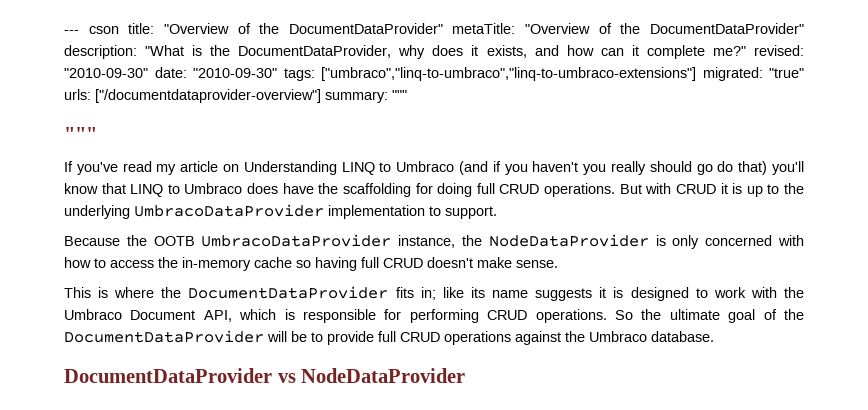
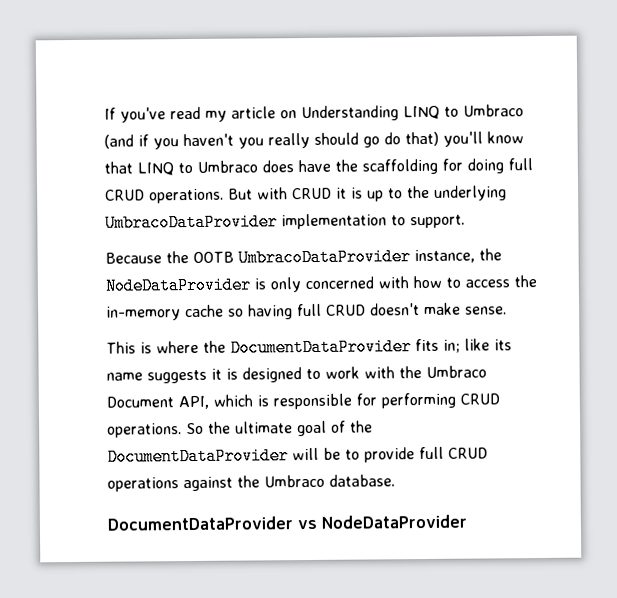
- --- cson title: "Overview of the DocumentDataProvider" metaTitle: "Overview of the DocumentDataProvider" description: "What is the DocumentDataProvider, why does it exists, and how can it complete me?" revised: "2010-09-30" date: "2010-09-30" tags: ["umbraco","linq-to-umbraco","linq-to-umbraco-extensions"] migrated: "true" urls: ["/documentdataprovider-overview"] summary: """
- """

